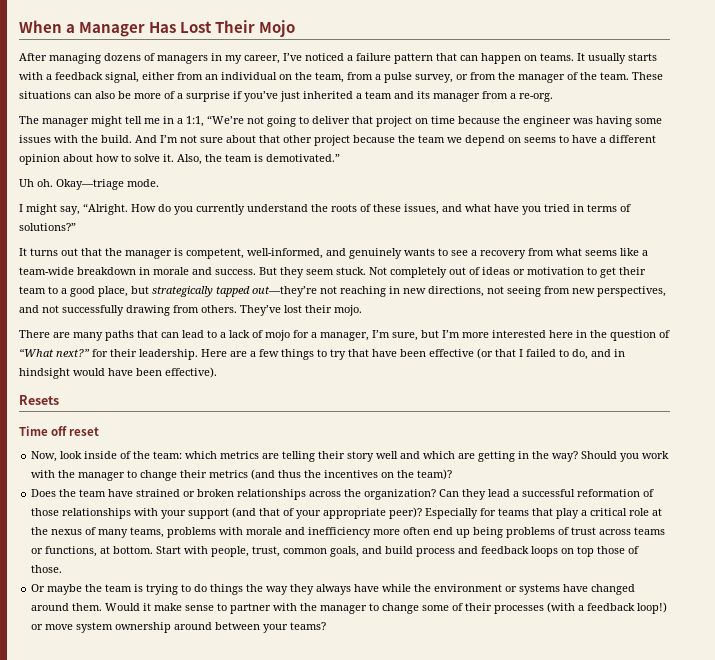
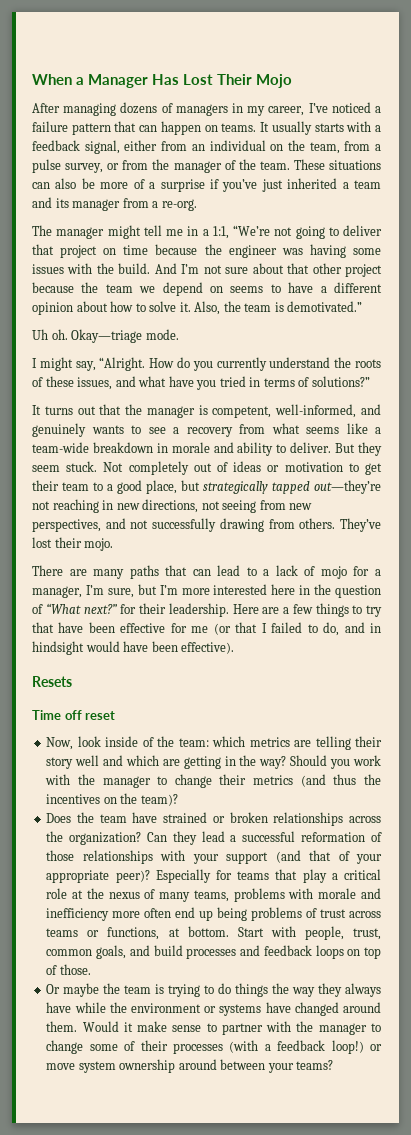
- It turns out that the manager is competent, well-informed, and genuinely wants to see a recovery from what seems like a team-wide breakdown in morale and success.
+ It turns out that the manager is competent, well-informed, and genuinely wants to see a recovery from what seems like a team-wide breakdown in morale and ability to deliver.
- Here are a few things to try that have been effective (or that I failed to do, and in hindsight would have been effective).
+ Here are a few things to try that have been effective for me (or that I failed to do, and in hindsight would have been effective).
- Start with people, trust, common goals, and build process and feedback loops on top those of those.
+ Start with people, trust, common goals, and build processes and feedback loops on top of those.

